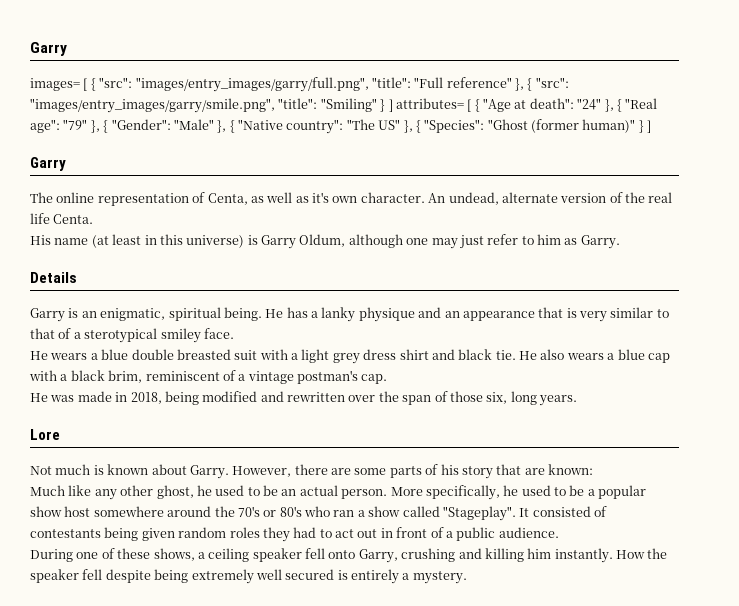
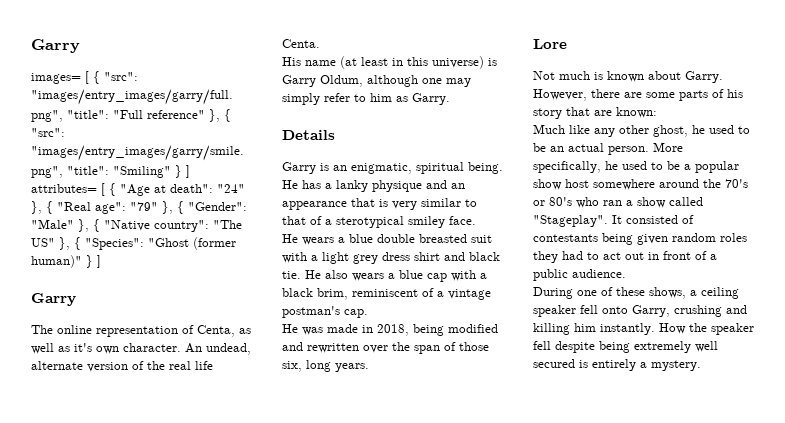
- His name (at least in this universe) is Garry Oldum, although one may just refer to him as Garry.
+ His name (at least in this universe) is Garry Oldum, although one may simply refer to him as Garry.

